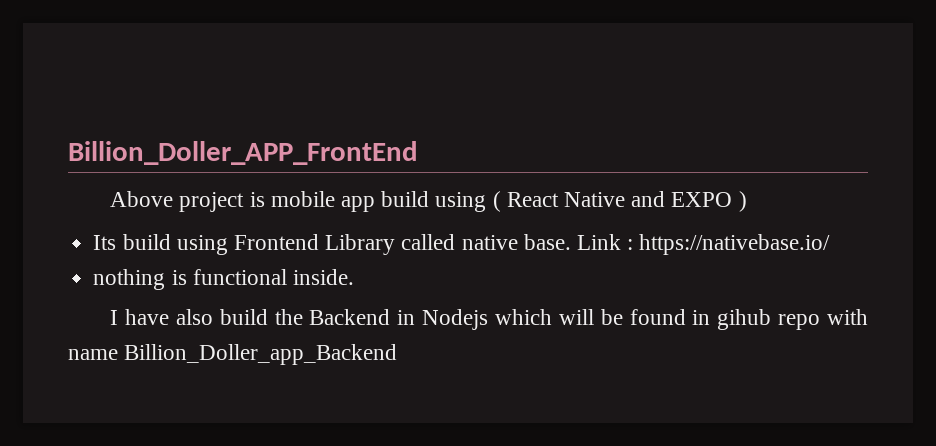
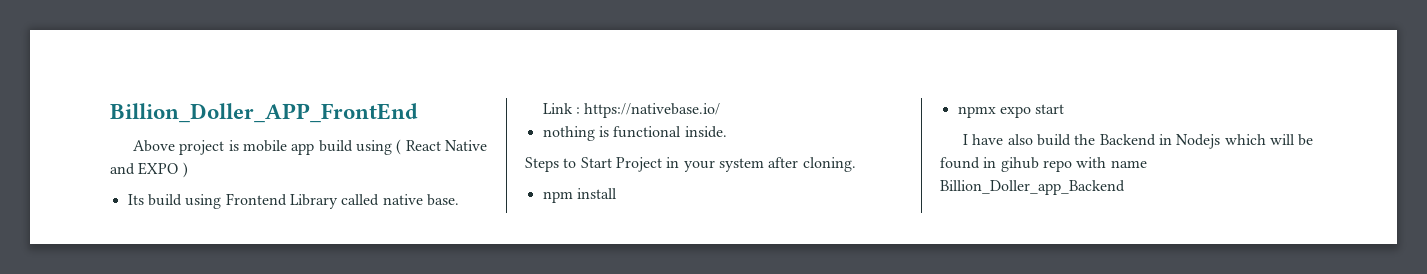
+ Steps to Start Project in your system after cloning.
+ npm install
+ npmx expo start

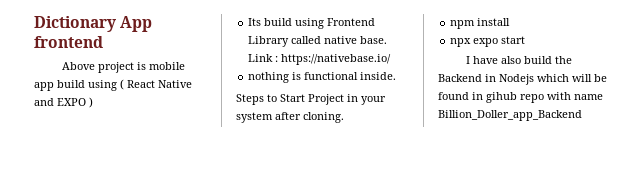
- Billion_Doller_APP_FrontEnd
+ Dictionary App frontend
- npmx expo start
+ npx expo start

